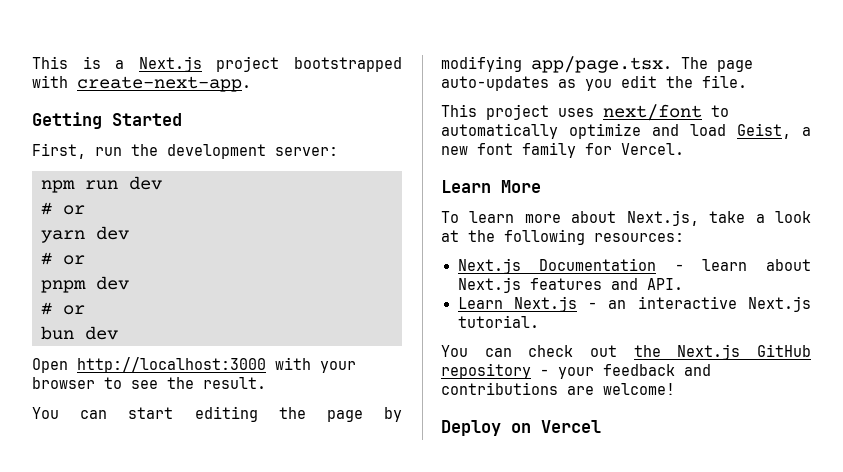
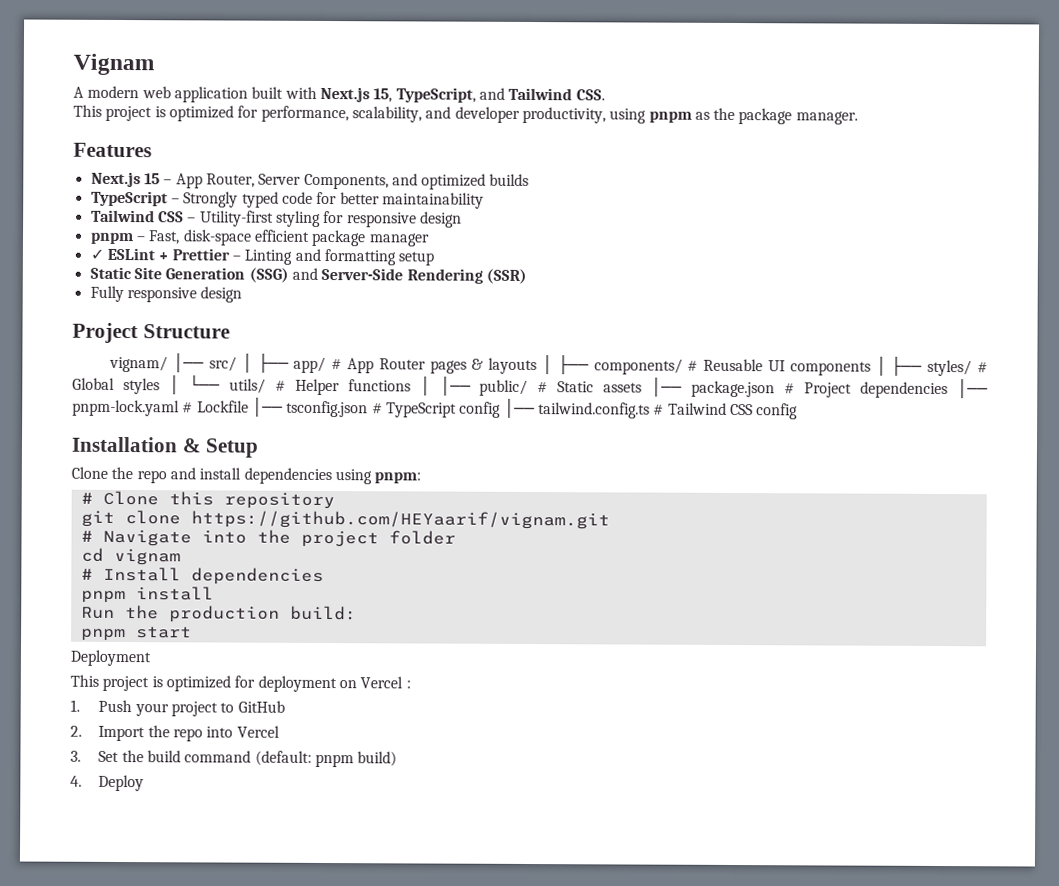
- This is a Next.js project bootstrapped with create-next-app.
- Getting Started
- First, run the development server:
- npm run dev
- # or
- yarn dev
- # or
- pnpm dev
- # or
- bun dev
- Open http://localhost:3000 with your browser to see the result.
- You can start editing the page by modifying app/page.tsx. The page auto-updates as you edit the file.
- This project uses next/font to automatically optimize and load Geist, a new font family for Vercel.
- Learn More
- To learn more about Next.js, take a look at the following resources:
- Next.js Documentation - learn about Next.js features and API.
- Learn Next.js - an interactive Next.js tutorial.
- You can check out the Next.js GitHub repository - your feedback and contributions are welcome!
- Deploy on Vercel
+ Vignam
+ A modern web application built with Next.js 15, TypeScript, and Tailwind CSS.
+ This project is optimized for performance, scalability, and developer productivity, using pnpm as the package manager.
+ Features
+ Next.js 15 – App Router, Server Components, and optimized builds
+ TypeScript – Strongly typed code for better maintainability
+ Tailwind CSS – Utility-first styling for responsive design
+ pnpm – Fast, disk-space efficient package manager
+ ✓ ESLint + Prettier – Linting and formatting setup
+ Static Site Generation (SSG) and Server-Side Rendering (SSR)
+ Fully responsive design
+ Project Structure
+ vignam/ │── src/ │ ├── app/ # App Router pages & layouts │ ├── components/ # Reusable UI components │ ├── styles/ # Global styles │ └── utils/ # Helper functions │ │── public/ # Static assets │── package.json # Project dependencies │── pnpm-lock.yaml # Lockfile │── tsconfig.json # TypeScript config │── tailwind.config.ts # Tailwind CSS config
+ Installation & Setup
+ Clone the repo and install dependencies using pnpm:
+ # Clone this repository
+ git clone https://github.com/HEYaarif/vignam.git
+ # Navigate into the project folder
+ cd vignam
+ # Install dependencies
+ pnpm install
+ Run the production build:
+ pnpm start
+ Deployment
+ This project is optimized for deployment on Vercel :
+ 1. Push your project to GitHub
+ 2. Import the repo into Vercel
+ 3. Set the build command (default: pnpm build)
+ 4. Deploy

